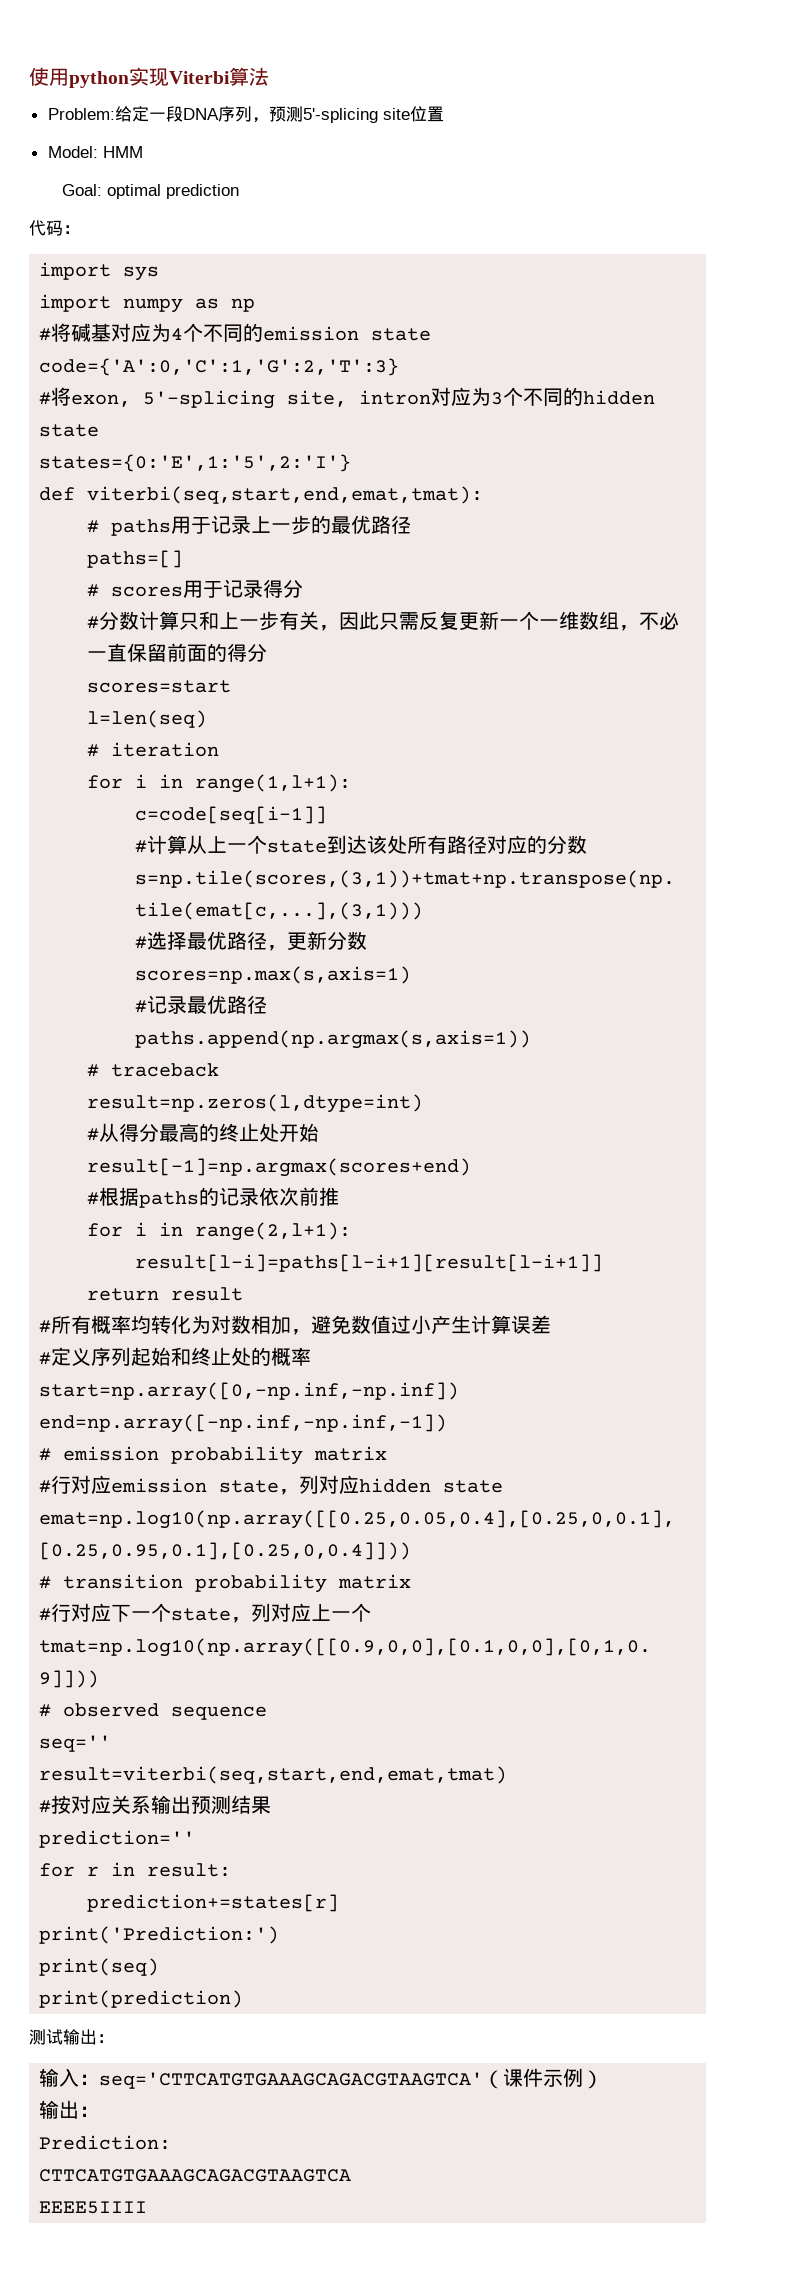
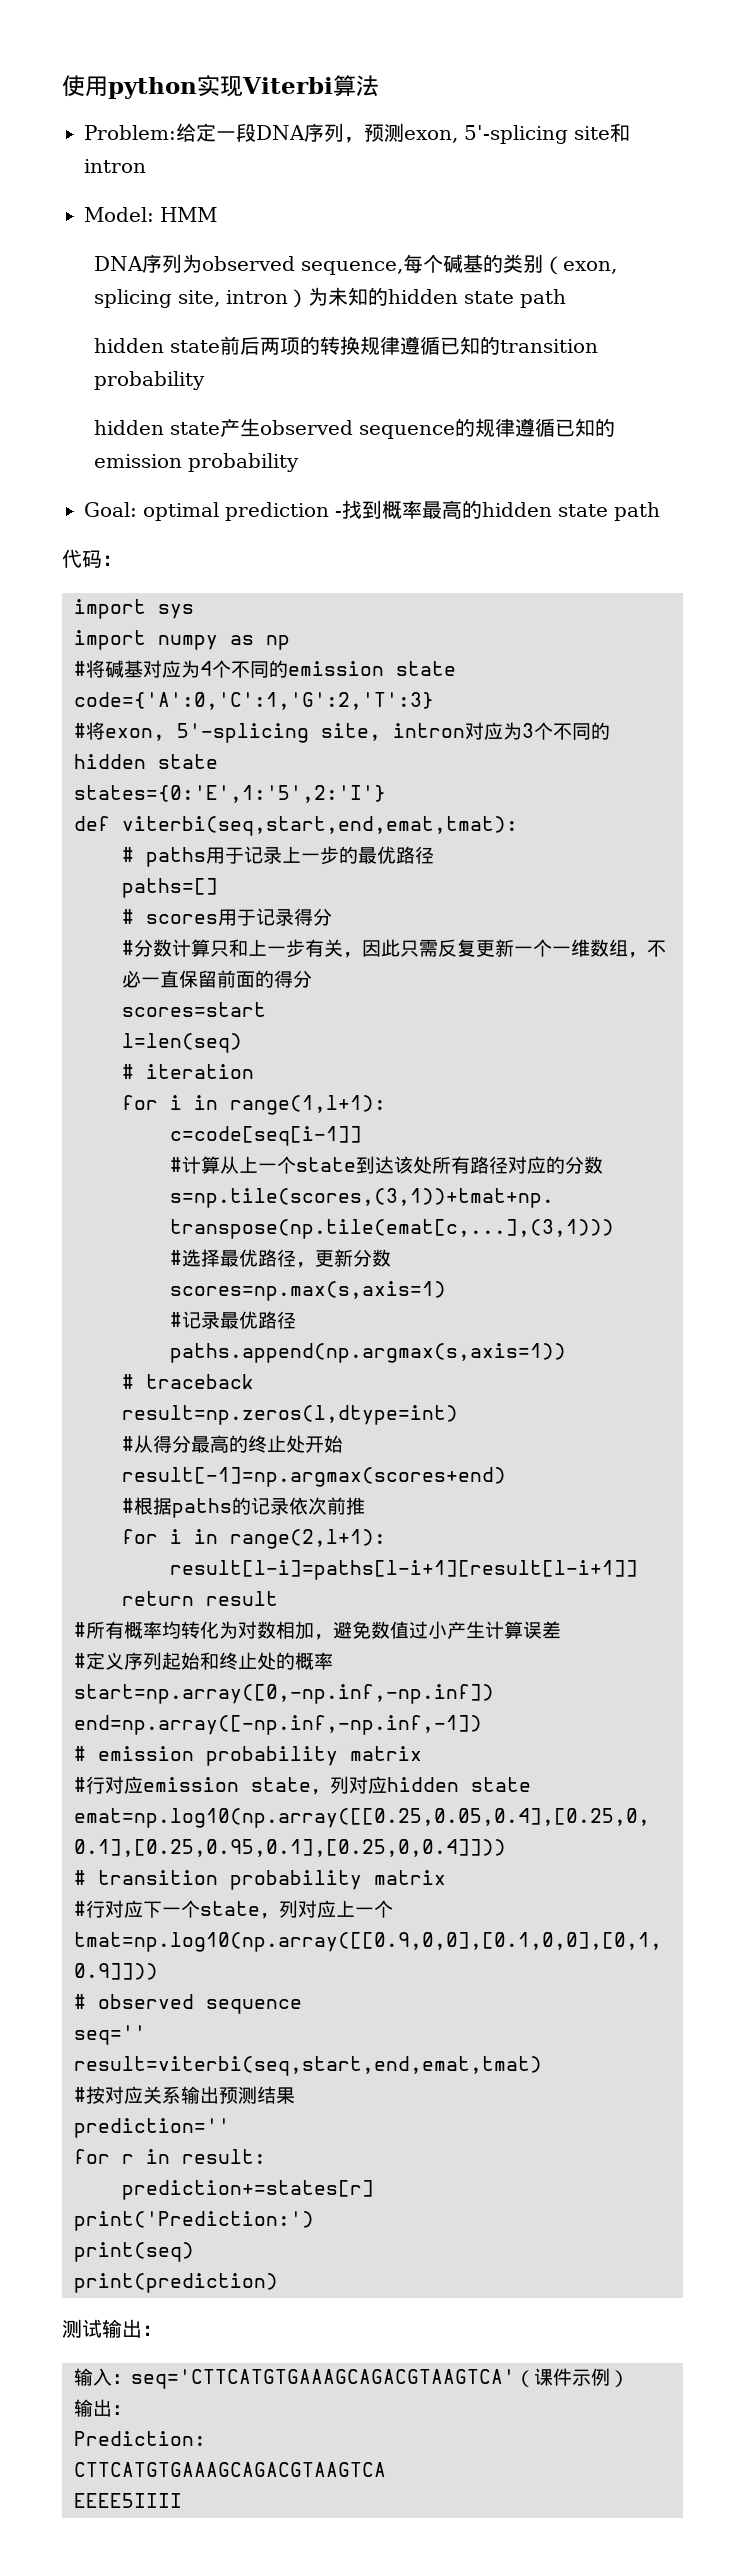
- Problem:给定一段DNA序列，预测5'-splicing site位置
+ Problem:给定一段DNA序列，预测exon, 5'-splicing site和intron
- Goal: optimal prediction
+ DNA序列为observed sequence,每个碱基的类别（exon, splicing site, intron）为未知的hidden state path
+ hidden state前后两项的转换规律遵循已知的transition probability
+ hidden state产生observed sequence的规律遵循已知的emission probability
+ Goal: optimal prediction -找到概率最高的hidden state path

